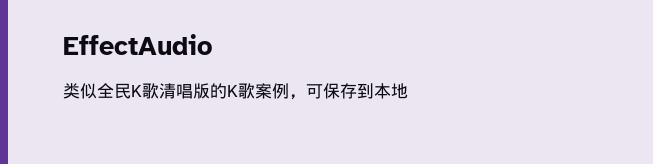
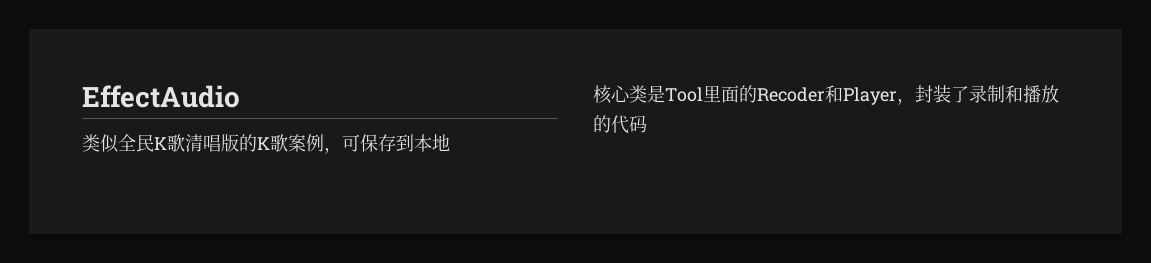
+ 核心类是Tool里面的Recoder和Player，封装了录制和播放的代码

